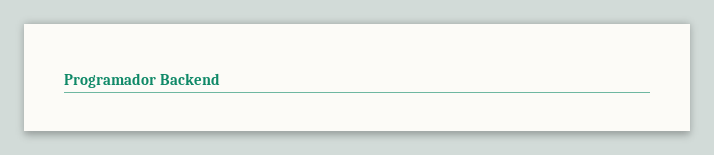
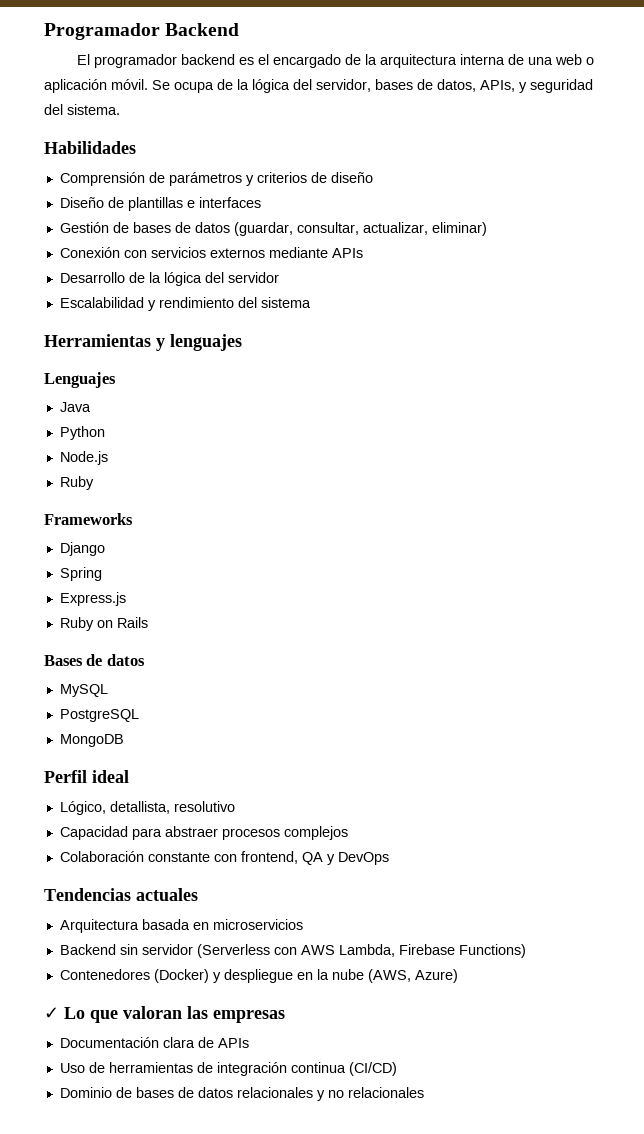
+ El programador backend es el encargado de la arquitectura interna de una web o aplicación móvil. Se ocupa de la lógica del servidor, bases de datos, APIs, y seguridad del sistema.
+ Habilidades
+ Comprensión de parámetros y criterios de diseño
+ Diseño de plantillas e interfaces
+ Gestión de bases de datos (guardar, consultar, actualizar, eliminar)
+ Conexión con servicios externos mediante APIs
+ Desarrollo de la lógica del servidor
+ Escalabilidad y rendimiento del sistema
+ Herramientas y lenguajes
+ Lenguajes
+ Java
+ Python
+ Node.js
+ Ruby
+ Frameworks
+ Django
+ Spring
+ Express.js
+ Ruby on Rails
+ Bases de datos
+ MySQL
+ PostgreSQL
+ MongoDB
+ Perfil ideal
+ Lógico, detallista, resolutivo
+ Capacidad para abstraer procesos complejos
+ Colaboración constante con frontend, QA y DevOps
+ Tendencias actuales
+ Arquitectura basada en microservicios
+ Backend sin servidor (Serverless con AWS Lambda, Firebase Functions)
+ Contenedores (Docker) y despliegue en la nube (AWS, Azure)
+ ✓ Lo que valoran las empresas
+ Documentación clara de APIs
+ Uso de herramientas de integración continua (CI/CD)
+ Dominio de bases de datos relacionales y no relacionales

